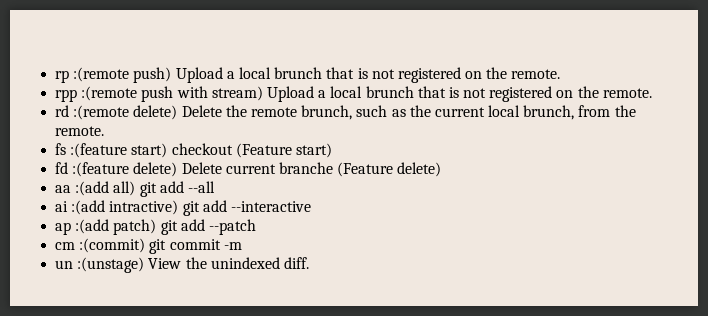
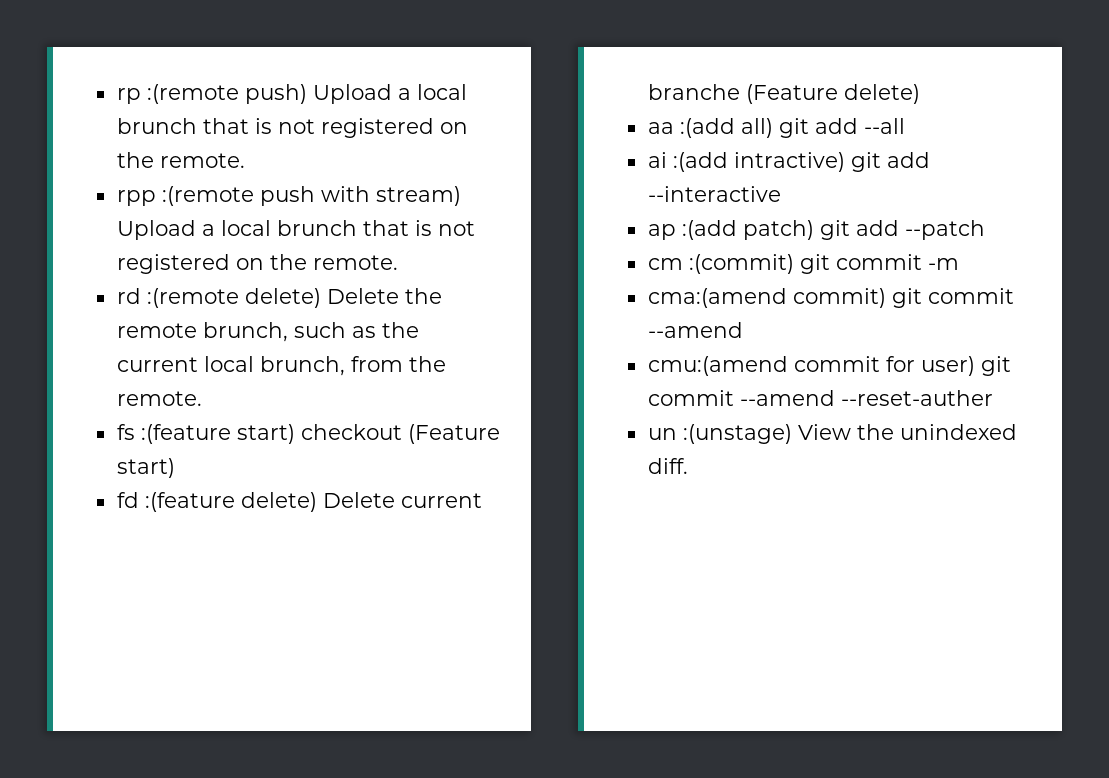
+ cma:(amend commit) git commit --amend
+ cmu:(amend commit for user) git commit --amend --reset-auther

